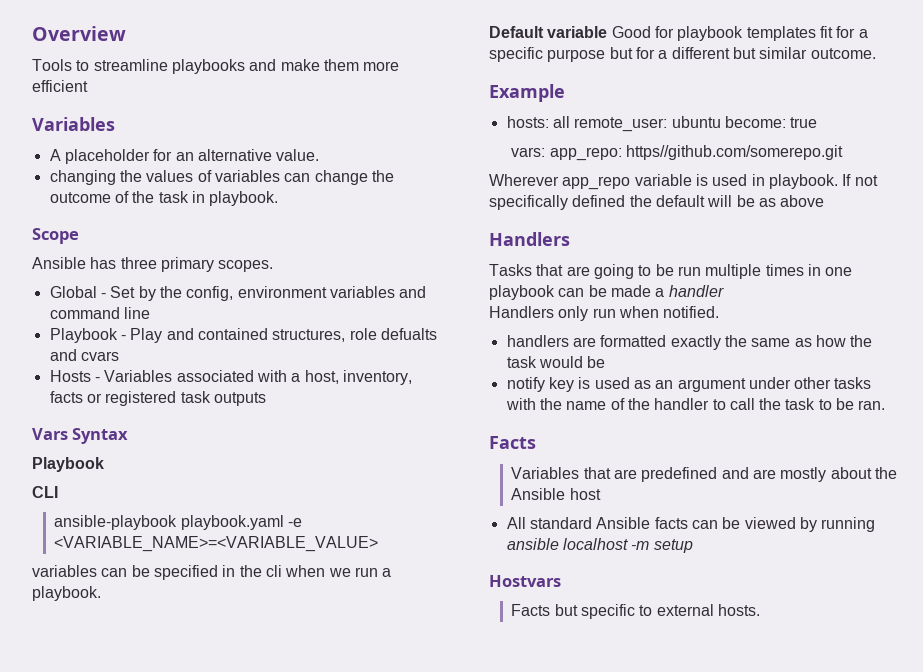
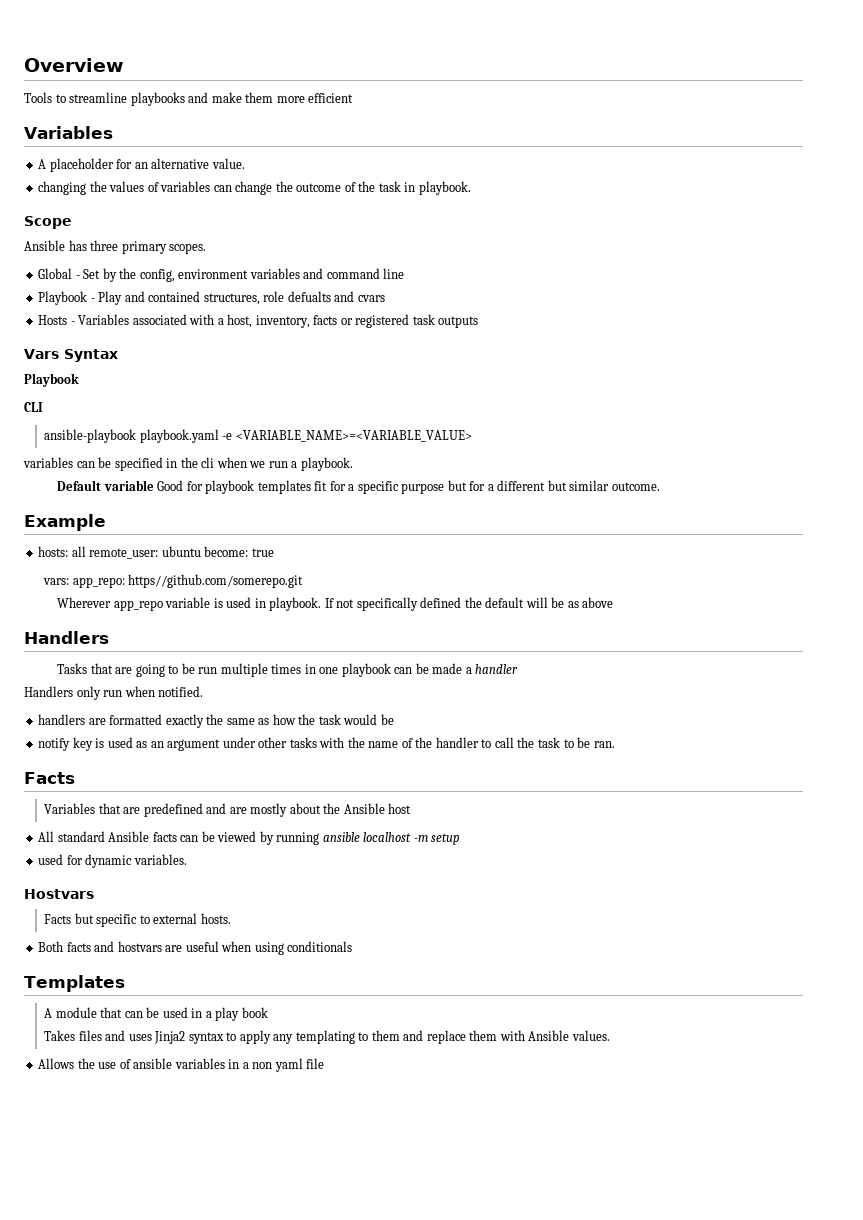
+ used for dynamic variables.
+ Both facts and hostvars are useful when using conditionals
+ Templates
+ A module that can be used in a play book
+ Takes files and uses Jinja2 syntax to apply any templating to them and replace them with Ansible values.
+ Allows the use of ansible variables in a non yaml file

